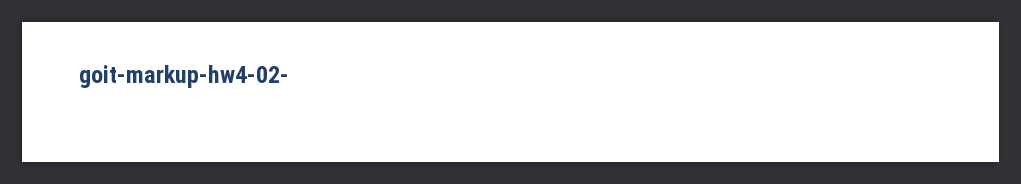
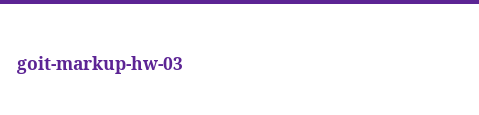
- goit-markup-hw4-02-
+ goit-markup-hw-03

